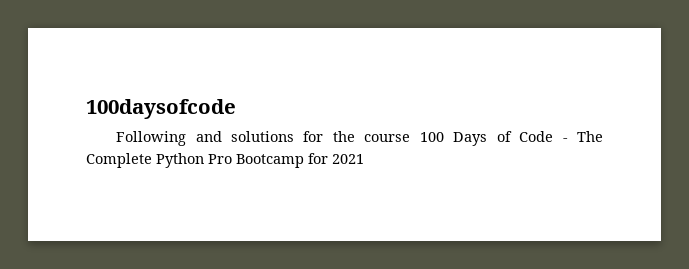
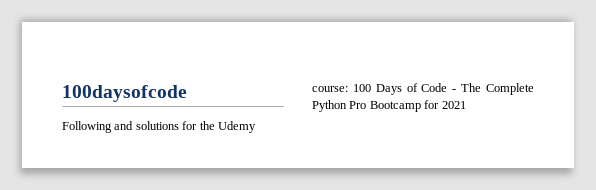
- Following and solutions for the course 100 Days of Code - The Complete Python Pro Bootcamp for 2021
+ Following and solutions for the Udemy course: 100 Days of Code - The Complete Python Pro Bootcamp for 2021

